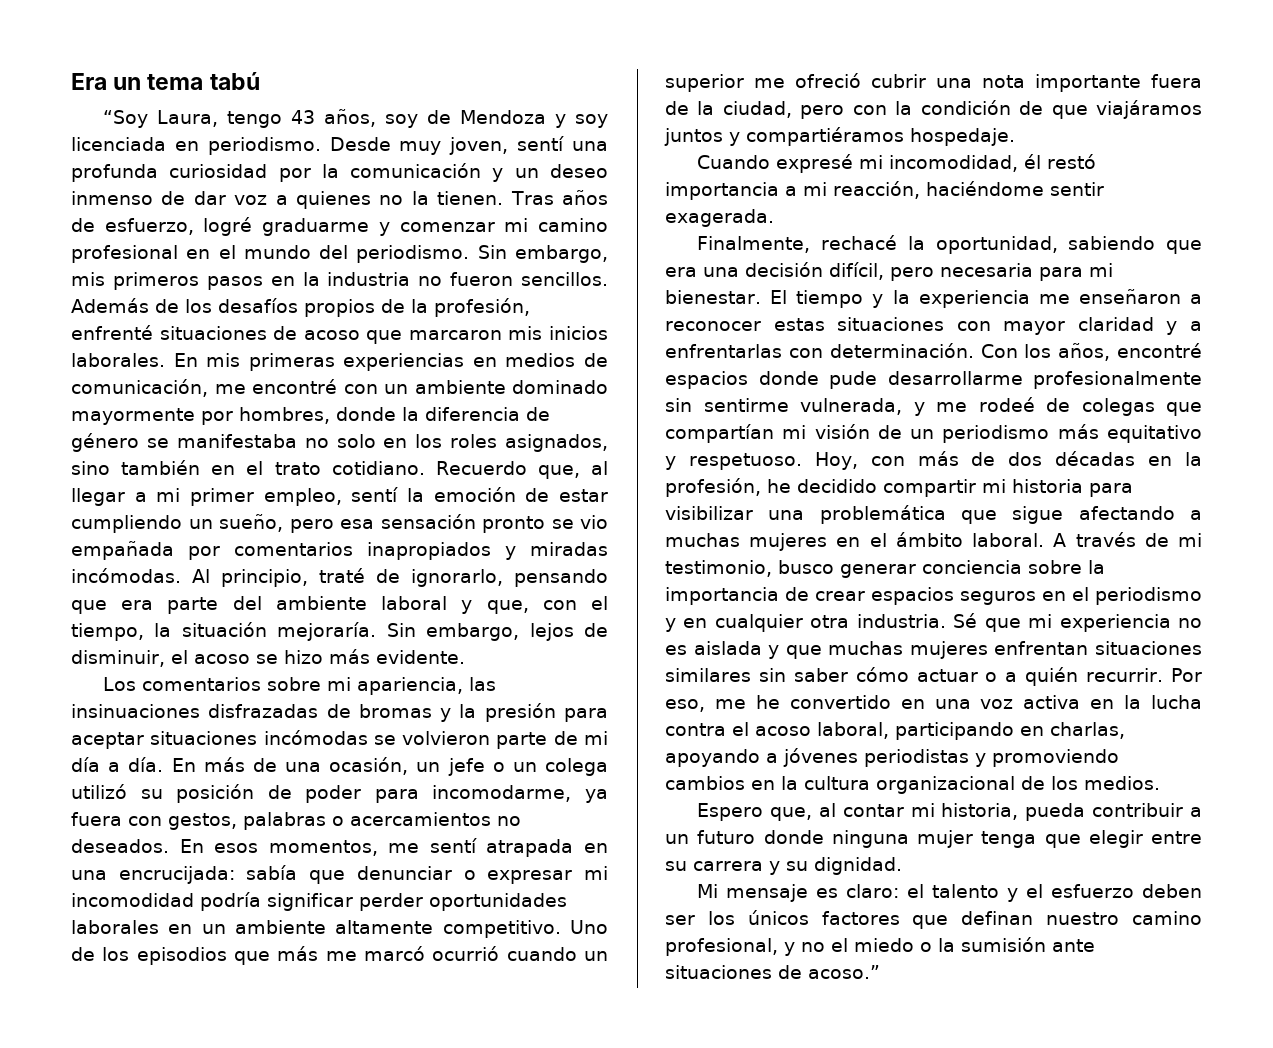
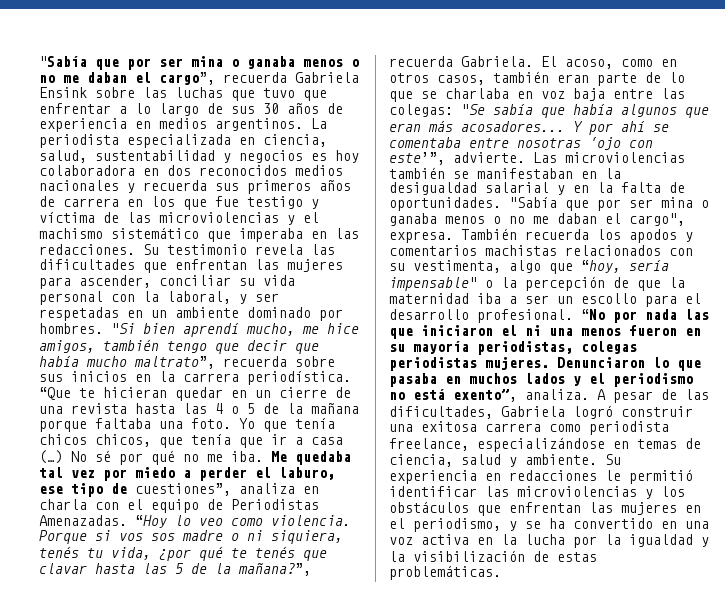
- Era un tema tabú
- “Soy Laura, tengo 43 años, soy de Mendoza y soy licenciada en periodismo. Desde muy joven, sentí una profunda curiosidad por la comunicación y un deseo inmenso de dar voz a quienes no la tienen. Tras años de esfuerzo, logré graduarme y comenzar mi camino profesional en el mundo del periodismo. Sin embargo, mis primeros pasos en la industria no fueron sencillos. Además de los desafíos propios de la profesión, enfrenté situaciones de acoso que marcaron mis inicios laborales. En mis primeras experiencias en medios de comunicación, me encontré con un ambiente dominado mayormente por hombres, donde la diferencia de género se manifestaba no solo en los roles asignados, sino también en el trato cotidiano. Recuerdo que, al llegar a mi primer empleo, sentí la emoción de estar cumpliendo un sueño, pero esa sensación pronto se vio empañada por comentarios inapropiados y miradas incómodas. Al principio, traté de ignorarlo, pensando que era parte del ambiente laboral y que, con el tiempo, la situación mejoraría. Sin embargo, lejos de disminuir, el acoso se hizo más evidente.
- Los comentarios sobre mi apariencia, las insinuaciones disfrazadas de bromas y la presión para aceptar situaciones incómodas se volvieron parte de mi día a día. En más de una ocasión, un jefe o un colega utilizó su posición de poder para incomodarme, ya fuera con gestos, palabras o acercamientos no deseados. En esos momentos, me sentí atrapada en una encrucijada: sabía que denunciar o expresar mi incomodidad podría significar perder oportunidades laborales en un ambiente altamente competitivo. Uno de los episodios que más me marcó ocurrió cuando un superior me ofreció cubrir una nota importante fuera de la ciudad, pero con la condición de que viajáramos juntos y compartiéramos hospedaje.
- Cuando expresé mi incomodidad, él restó importancia a mi reacción, haciéndome sentir exagerada.
- Finalmente, rechacé la oportunidad, sabiendo que era una decisión difícil, pero necesaria para mi bienestar. El tiempo y la experiencia me enseñaron a reconocer estas situaciones con mayor claridad y a enfrentarlas con determinación. Con los años, encontré espacios donde pude desarrollarme profesionalmente sin sentirme vulnerada, y me rodeé de colegas que compartían mi visión de un periodismo más equitativo y respetuoso. Hoy, con más de dos décadas en la profesión, he decidido compartir mi historia para visibilizar una problemática que sigue afectando a muchas mujeres en el ámbito laboral. A través de mi testimonio, busco generar conciencia sobre la importancia de crear espacios seguros en el periodismo y en cualquier otra industria. Sé que mi experiencia no es aislada y que muchas mujeres enfrentan situaciones similares sin saber cómo actuar o a quién recurrir. Por eso, me he convertido en una voz activa en la lucha contra el acoso laboral, participando en charlas, apoyando a jóvenes periodistas y promoviendo cambios en la cultura organizacional de los medios.
- Espero que, al contar mi historia, pueda contribuir a un futuro donde ninguna mujer tenga que elegir entre su carrera y su dignidad.
- Mi mensaje es claro: el talento y el esfuerzo deben ser los únicos factores que definan nuestro camino profesional, y no el miedo o la sumisión ante situaciones de acoso.”
+ "Sabía que por ser mina o ganaba menos o no me daban el cargo”, recuerda Gabriela Ensink sobre las luchas que tuvo que enfrentar a lo largo de sus 30 años de experiencia en medios argentinos. La periodista especializada en ciencia, salud, sustentabilidad y negocios es hoy colaboradora en dos reconocidos medios nacionales y recuerda sus primeros años de carrera en los que fue testigo y víctima de las microviolencias y el machismo sistemático que imperaba en las redacciones. Su testimonio revela las dificultades que enfrentan las mujeres para ascender, conciliar su vida personal con la laboral, y ser respetadas en un ambiente dominado por hombres. "Si bien aprendí mucho, me hice amigos, también tengo que decir que había mucho maltrato”, recuerda sobre sus inicios en la carrera periodística. “Que te hicieran quedar en un cierre de una revista hasta las 4 o 5 de la mañana porque faltaba una foto. Yo que tenía chicos chicos, que tenía que ir a casa (…) No sé por qué no me iba. Me quedaba tal vez por miedo a perder el laburo, ese tipo de cuestiones”, analiza en charla con el equipo de Periodistas Amenazadas. “Hoy lo veo como violencia. Porque si vos sos madre o ni siquiera, tenés tu vida, ¿por qué te tenés que clavar hasta las 5 de la mañana?”, recuerda Gabriela. El acoso, como en otros casos, también eran parte de lo que se charlaba en voz baja entre las colegas: "Se sabía que había algunos que eran más acosadores... Y por ahí se comentaba entre nosotras ‘ojo con este’”, advierte. Las microviolencias también se manifestaban en la desigualdad salarial y en la falta de oportunidades. "Sabía que por ser mina o ganaba menos o no me daban el cargo", expresa. También recuerda los apodos y comentarios machistas relacionados con su vestimenta, algo que “hoy, sería impensable" o la percepción de que la maternidad iba a ser un escollo para el desarrollo profesional. “No por nada las que iniciaron el ni una menos fueron en su mayoría periodistas, colegas periodistas mujeres. Denunciaron lo que pasaba en muchos lados y el periodismo no está exento”, analiza. A pesar de las dificultades, Gabriela logró construir una exitosa carrera como periodista freelance, especializándose en temas de ciencia, salud y ambiente. Su experiencia en redacciones le permitió identificar las microviolencias y los obstáculos que enfrentan las mujeres en el periodismo, y se ha convertido en una voz activa en la lucha por la igualdad y la visibilización de estas problemáticas.

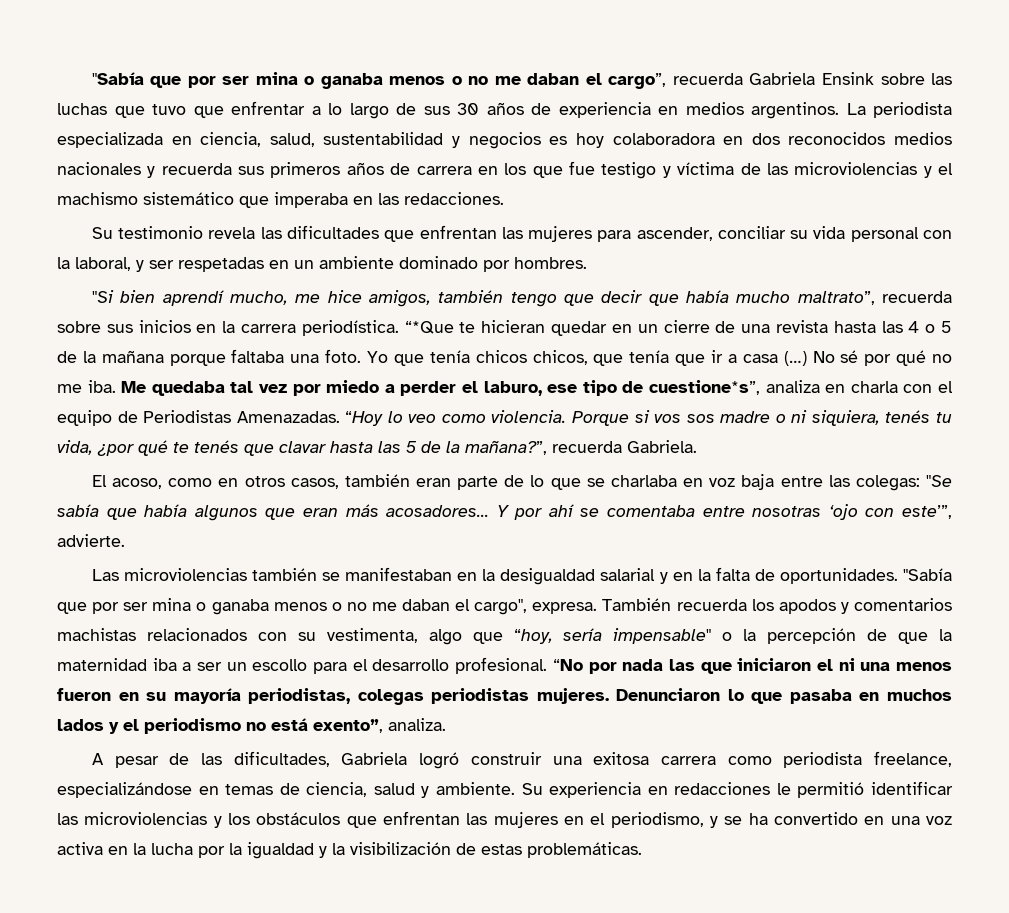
- La periodista especializada en ciencia, salud, sustentabilidad y negocios es hoy colaboradora en dos reconocidos medios nacionales y recuerda sus primeros años de carrera en los que fue testigo y víctima de las microviolencias y el machismo sistemático que imperaba en las redacciones. Su testimonio revela las dificultades que enfrentan las mujeres para ascender, conciliar su vida personal con la laboral, y ser respetadas en un ambiente dominado por hombres. "Si bien aprendí mucho, me hice amigos, también tengo que decir que había mucho maltrato”, recuerda sobre sus inicios en la carrera periodística.
+ La periodista especializada en ciencia, salud, sustentabilidad y negocios es hoy colaboradora en dos reconocidos medios nacionales y recuerda sus primeros años de carrera en los que fue testigo y víctima de las microviolencias y el machismo sistemático que imperaba en las redacciones.
+ Su testimonio revela las dificultades que enfrentan las mujeres para ascender, conciliar su vida personal con la laboral, y ser respetadas en un ambiente dominado por hombres.
+ "Si bien aprendí mucho, me hice amigos, también tengo que decir que había mucho maltrato”, recuerda sobre sus inicios en la carrera periodística.
- “Que te hicieran quedar en un cierre de una revista hasta las 4 o 5 de la mañana porque faltaba una foto.
+ “*Que te hicieran quedar en un cierre de una revista hasta las 4 o 5 de la mañana porque faltaba una foto.
- Me quedaba tal vez por miedo a perder el laburo, ese tipo de cuestiones”, analiza en charla con el equipo de Periodistas Amenazadas.
+ Me quedaba tal vez por miedo a perder el laburo, ese tipo de cuestione*s”, analiza en charla con el equipo de Periodistas Amenazadas.
- Porque si vos sos madre o ni siquiera, tenés tu vida, ¿por qué te tenés que clavar hasta las 5 de la mañana?”, recuerda Gabriela. El acoso, como en otros casos, también eran parte de lo que se charlaba en voz baja entre las colegas: "Se sabía que había algunos que eran más acosadores...
+ Porque si vos sos madre o ni siquiera, tenés tu vida, ¿por qué te tenés que clavar hasta las 5 de la mañana?”, recuerda Gabriela.
+ El acoso, como en otros casos, también eran parte de lo que se charlaba en voz baja entre las colegas: "Se sabía que había algunos que eran más acosadores...
- Y por ahí se comentaba entre nosotras ‘ojo con este’”, advierte. Las microviolencias también se manifestaban en la desigualdad salarial y en la falta de oportunidades.
+ Y por ahí se comentaba entre nosotras ‘ojo con este’”, advierte.
+ Las microviolencias también se manifestaban en la desigualdad salarial y en la falta de oportunidades.
- Denunciaron lo que pasaba en muchos lados y el periodismo no está exento”, analiza. A pesar de las dificultades, Gabriela logró construir una exitosa carrera como periodista freelance, especializándose en temas de ciencia, salud y ambiente.
+ Denunciaron lo que pasaba en muchos lados y el periodismo no está exento”, analiza.
+ A pesar de las dificultades, Gabriela logró construir una exitosa carrera como periodista freelance, especializándose en temas de ciencia, salud y ambiente.

